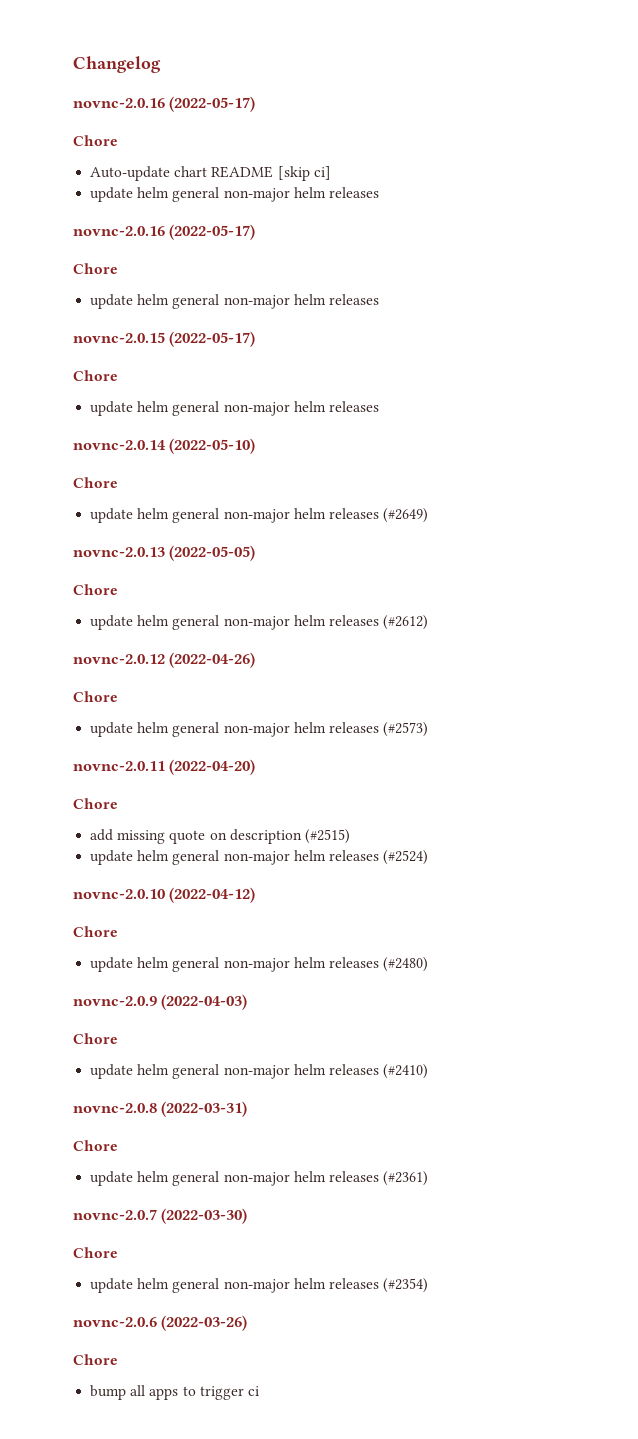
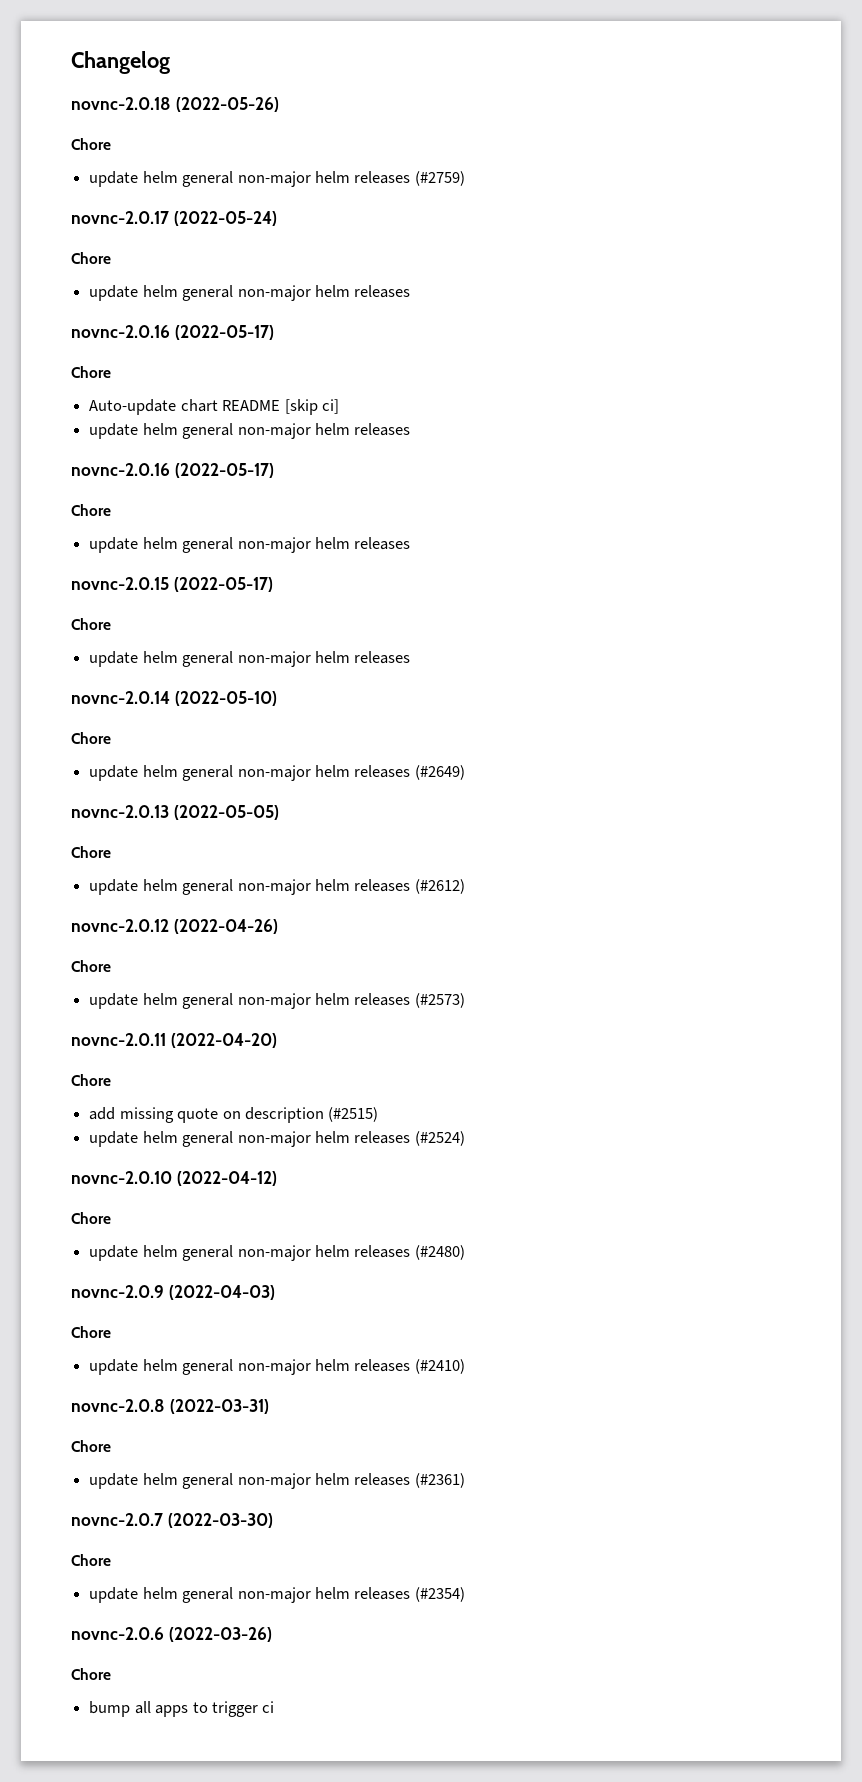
+ novnc-2.0.18 (2022-05-26)
+ Chore
+ update helm general non-major helm releases (#2759)
+ novnc-2.0.17 (2022-05-24)
+ Chore
+ update helm general non-major helm releases

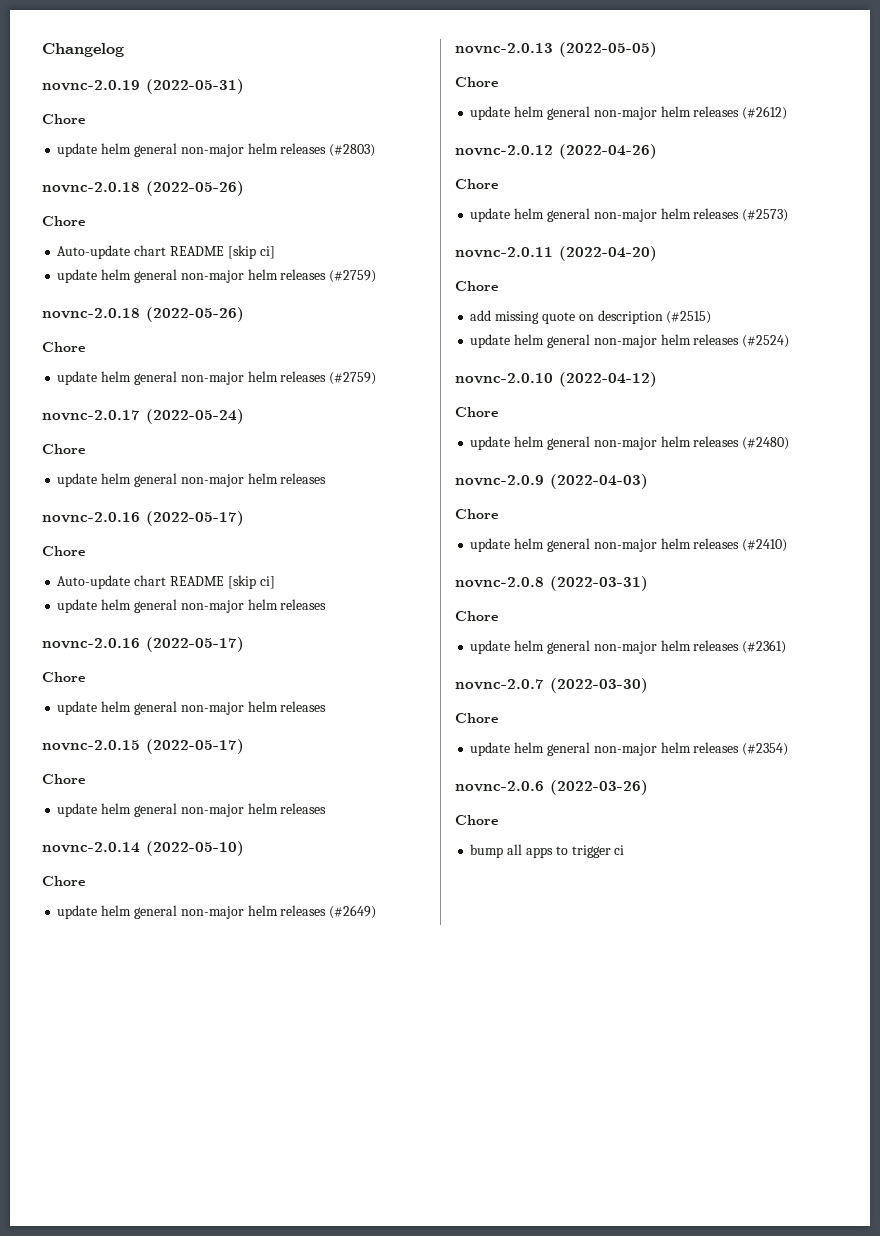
+ novnc-2.0.19 (2022-05-31)
+ Chore
+ update helm general non-major helm releases (#2803)
+ novnc-2.0.18 (2022-05-26)
+ Chore
+ Auto-update chart README [skip ci]
+ update helm general non-major helm releases (#2759)

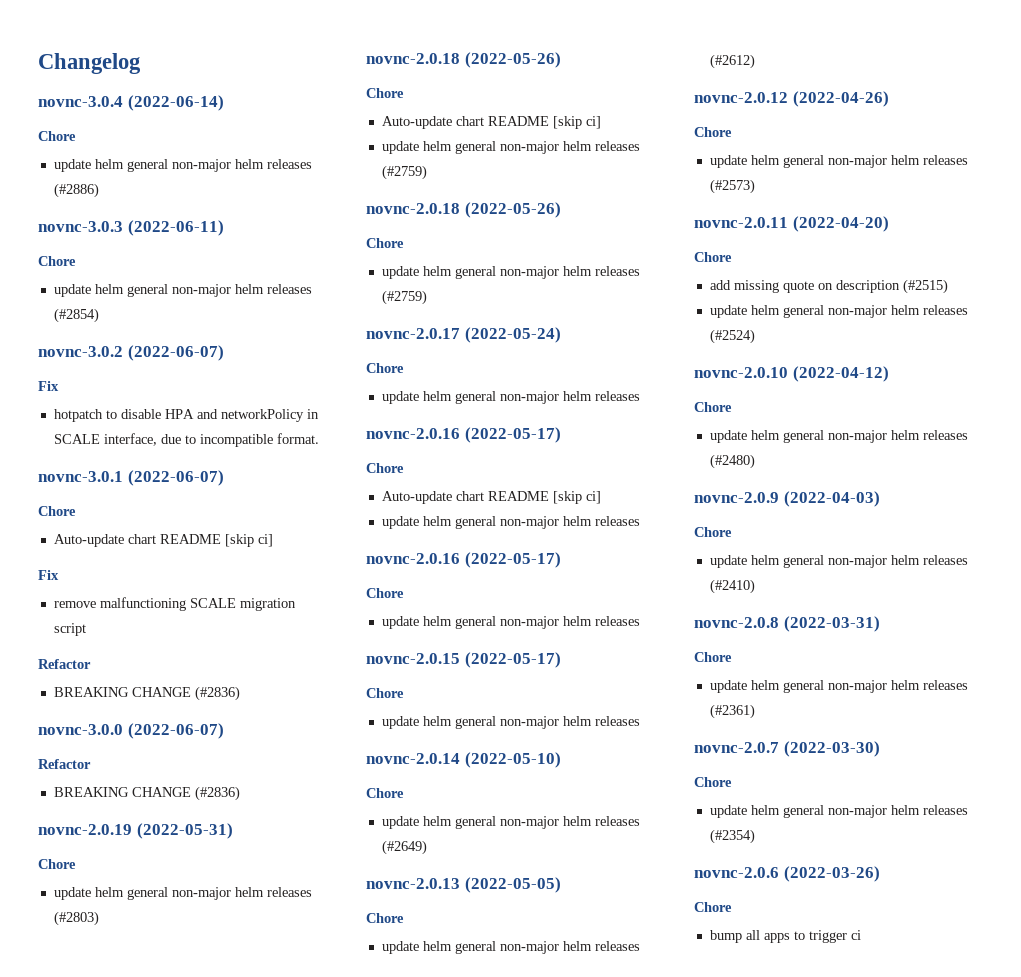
+ novnc-3.0.4 (2022-06-14)
+ Chore
+ update helm general non-major helm releases (#2886)
+ novnc-3.0.3 (2022-06-11)
+ Chore
+ update helm general non-major helm releases (#2854)
+ novnc-3.0.2 (2022-06-07)
+ Fix
+ hotpatch to disable HPA and networkPolicy in SCALE interface, due to incompatible format.
+ novnc-3.0.1 (2022-06-07)
+ Chore
+ Auto-update chart README [skip ci]
+ Fix
+ remove malfunctioning SCALE migration script
+ Refactor
+ BREAKING CHANGE (#2836)
+ novnc-3.0.0 (2022-06-07)
+ Refactor
+ BREAKING CHANGE (#2836)

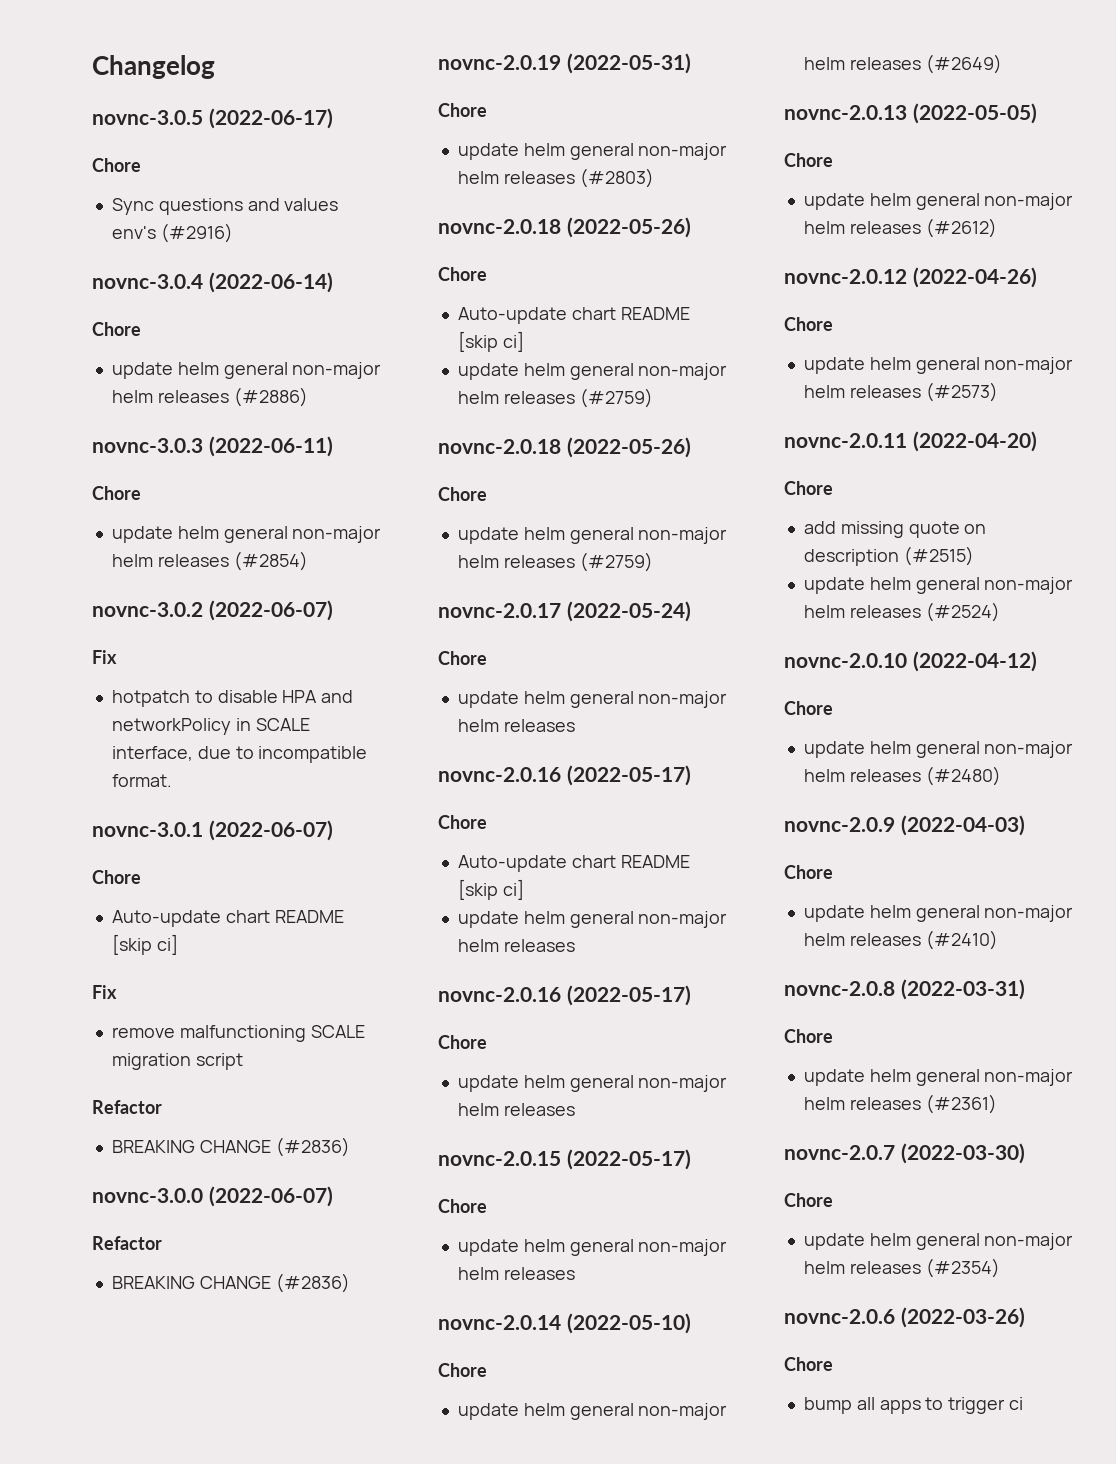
+ novnc-3.0.5 (2022-06-17)
+ Chore
+ Sync questions and values env's (#2916)

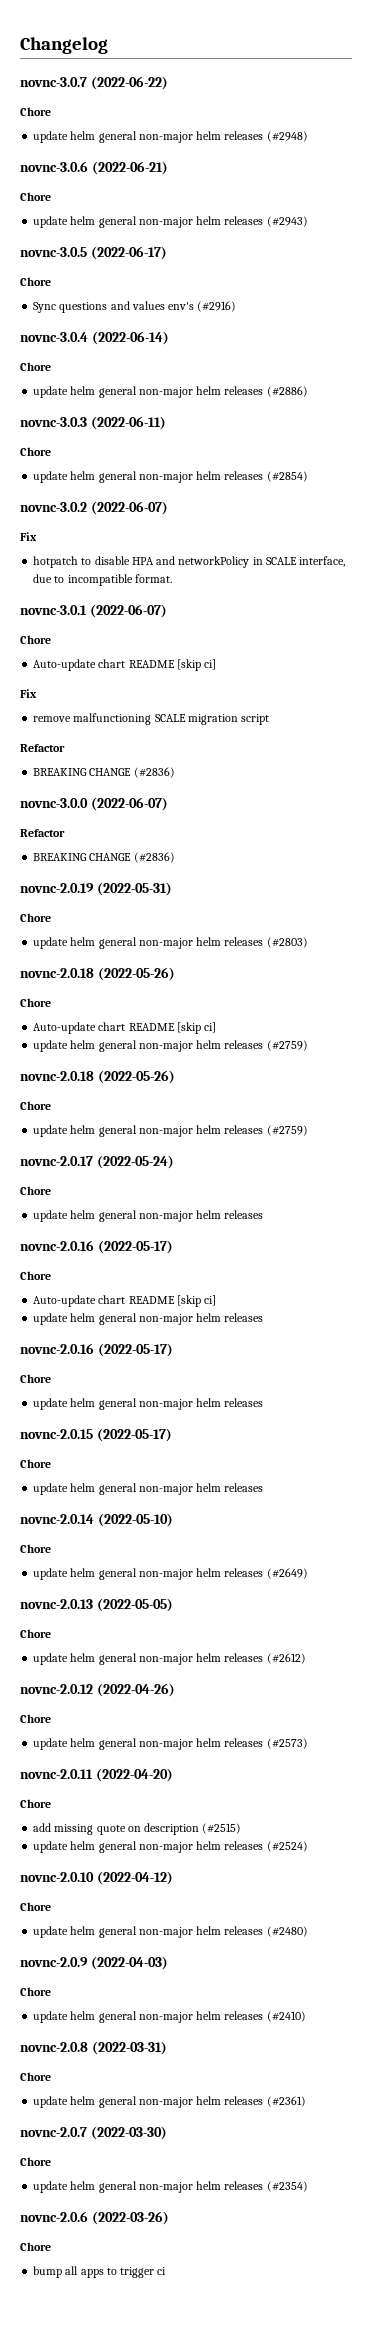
+ novnc-3.0.7 (2022-06-22)
+ Chore
+ update helm general non-major helm releases (#2948)
+ novnc-3.0.6 (2022-06-21)
+ Chore
+ update helm general non-major helm releases (#2943)

